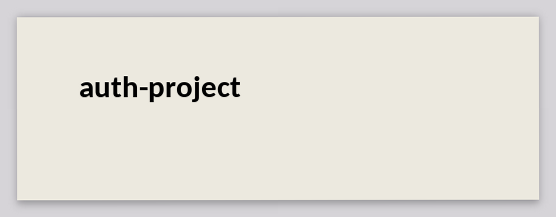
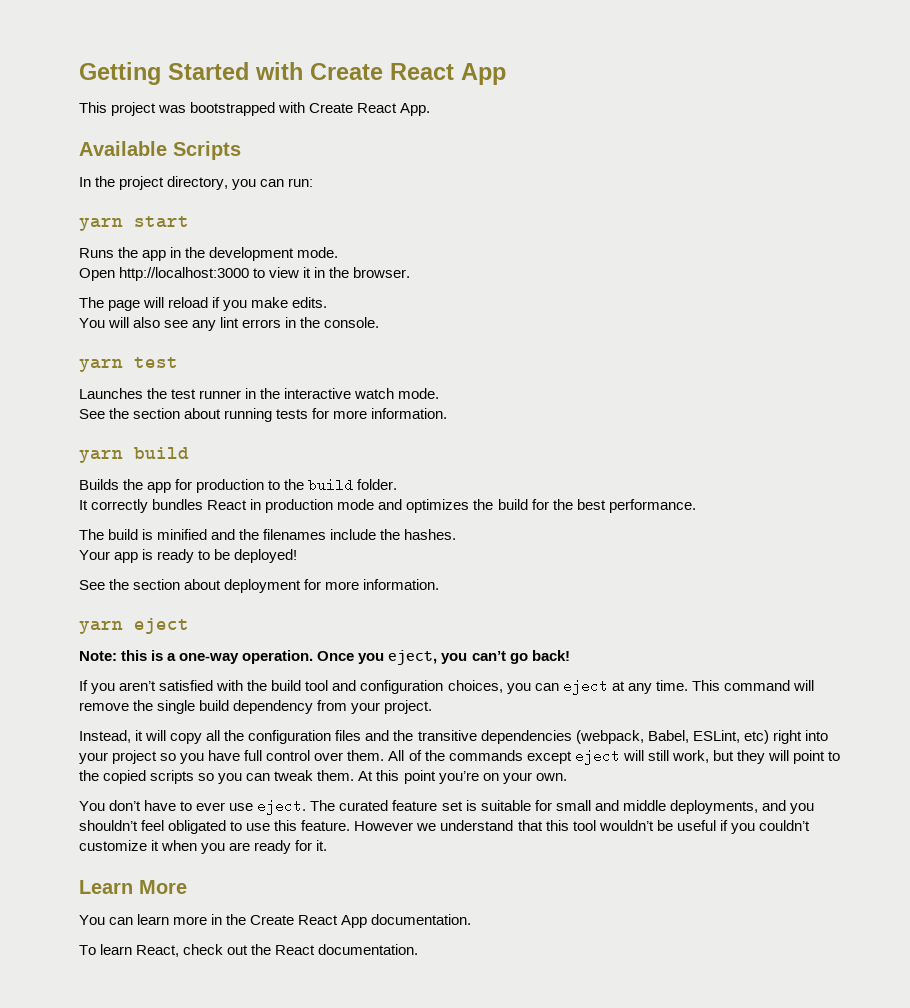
- auth-project
+ Getting Started with Create React App
+ This project was bootstrapped with Create React App.
+ Available Scripts
+ In the project directory, you can run:
+ yarn start
+ Runs the app in the development mode.
+ Open http://localhost:3000 to view it in the browser.
+ The page will reload if you make edits.
+ You will also see any lint errors in the console.
+ yarn test
+ Launches the test runner in the interactive watch mode.
+ See the section about running tests for more information.
+ yarn build
+ Builds the app for production to the build folder.
+ It correctly bundles React in production mode and optimizes the build for the best performance.
+ The build is minified and the filenames include the hashes.
+ Your app is ready to be deployed!
+ See the section about deployment for more information.
+ yarn eject
+ Note: this is a one-way operation. Once you eject, you can’t go back!
+ If you aren’t satisfied with the build tool and configuration choices, you can eject at any time. This command will remove the single build dependency from your project.
+ Instead, it will copy all the configuration files and the transitive dependencies (webpack, Babel, ESLint, etc) right into your project so you have full control over them. All of the commands except eject will still work, but they will point to the copied scripts so you can tweak them. At this point you’re on your own.
+ You don’t have to ever use eject. The curated feature set is suitable for small and middle deployments, and you shouldn’t feel obligated to use this feature. However we understand that this tool wouldn’t be useful if you couldn’t customize it when you are ready for it.
+ Learn More
+ You can learn more in the Create React App documentation.
+ To learn React, check out the React documentation.

